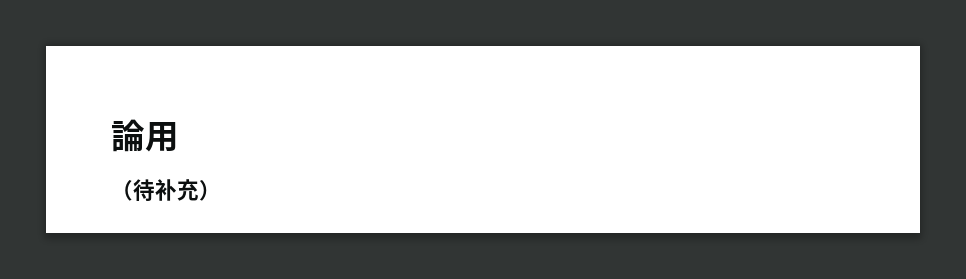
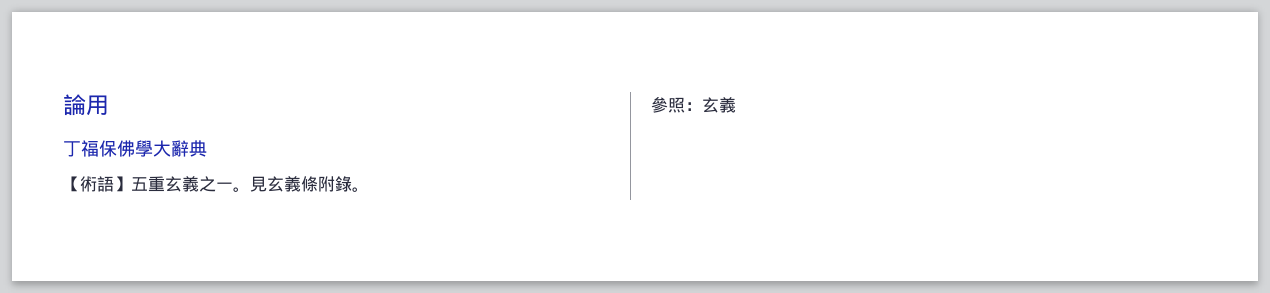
- （待补充）
+ 丁福保佛學大辭典
+ 【術語】五重玄義之一。見玄義條附錄。
+ 參照：玄義

